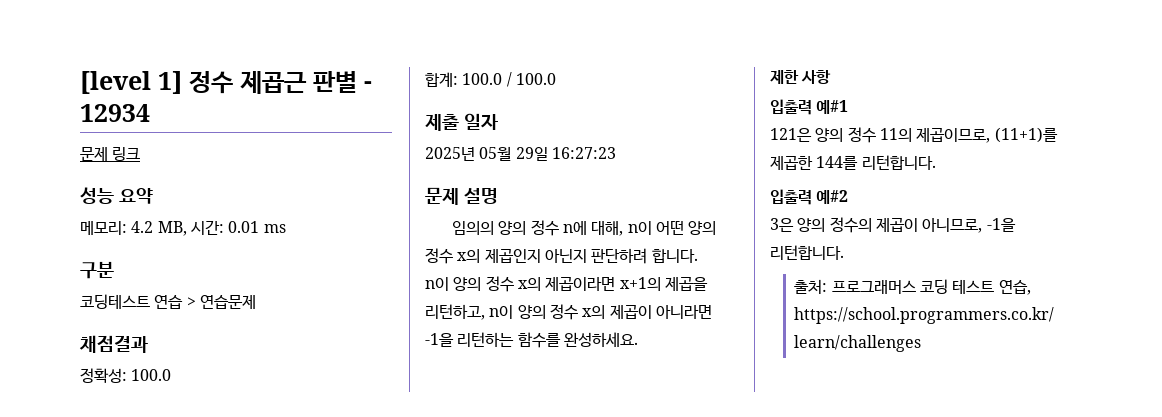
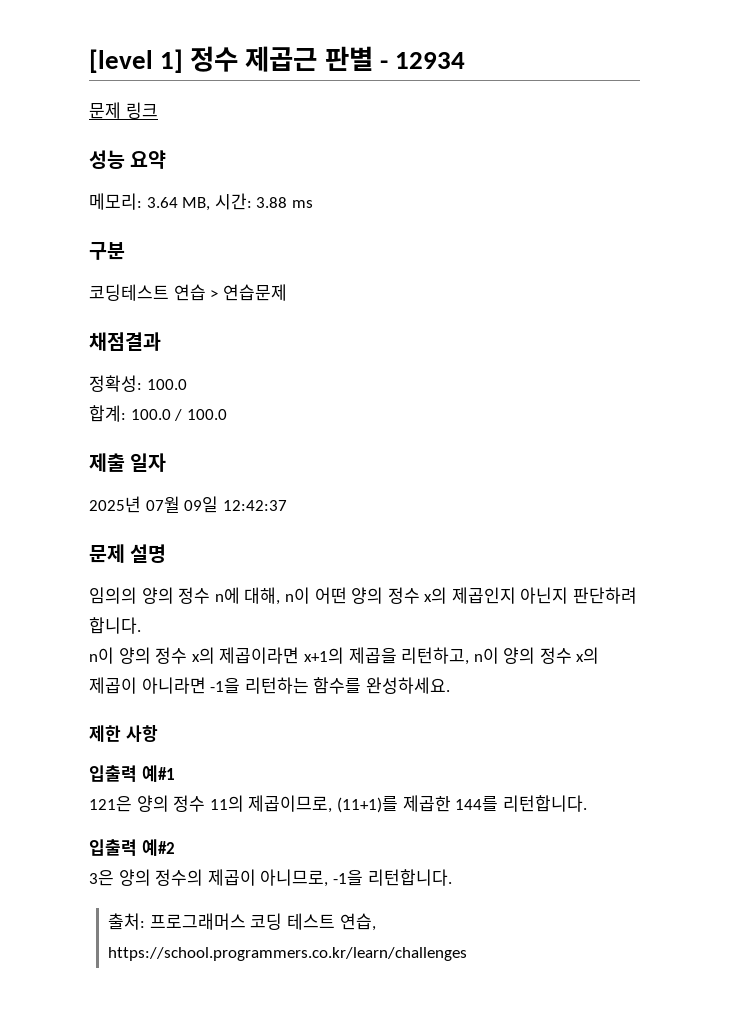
- 메모리: 4.2 MB, 시간: 0.01 ms
+ 메모리: 3.64 MB, 시간: 3.88 ms
- 2025년 05월 29일 16:27:23
+ 2025년 07월 09일 12:42:37

